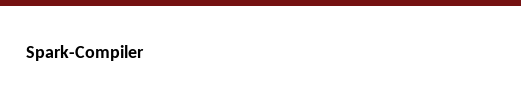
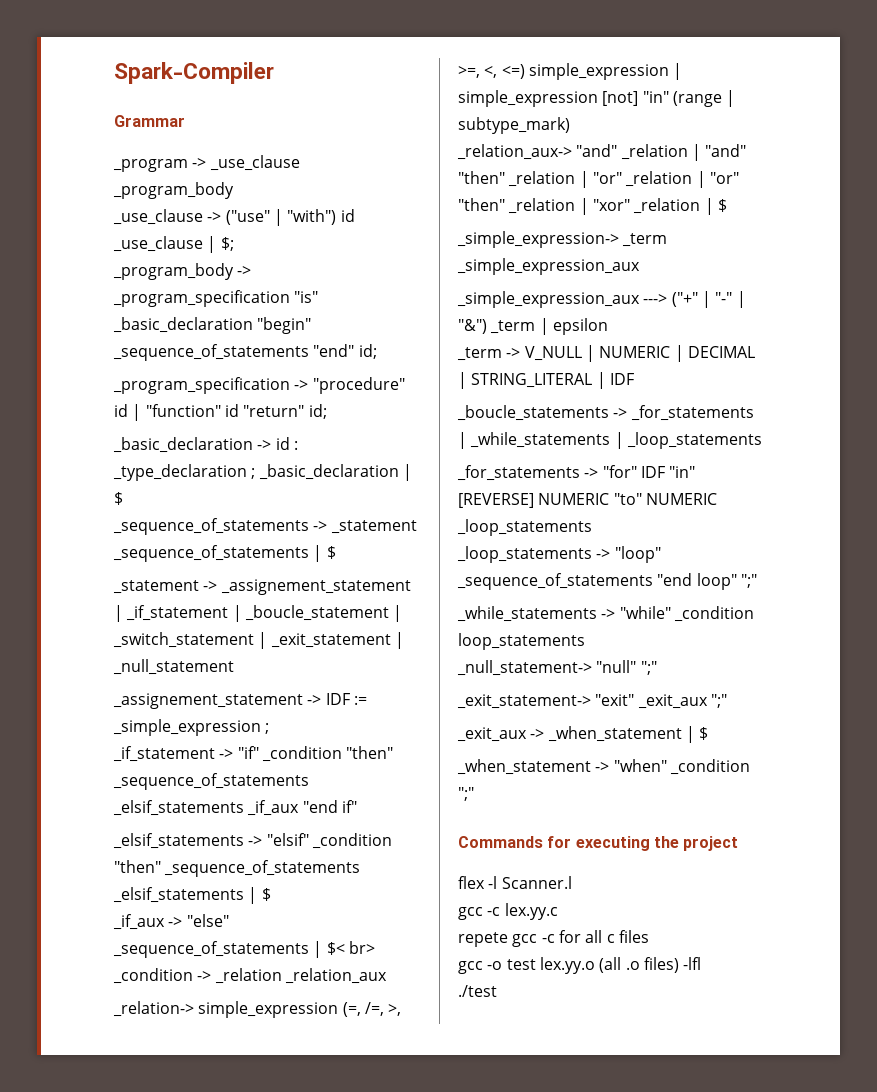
+ Grammar
+ _program -> _use_clause _program_body
+ _use_clause -> ("use" | "with") id _use_clause | $;
+ _program_body -> _program_specification "is" _basic_declaration "begin" _sequence_of_statements "end" id;
+ _program_specification -> "procedure" id | "function" id "return" id;
+ _basic_declaration -> id : _type_declaration ; _basic_declaration | $
+ _sequence_of_statements -> _statement _sequence_of_statements | $
+ _statement -> _assignement_statement | _if_statement | _boucle_statement | _switch_statement | _exit_statement | _null_statement
+ _assignement_statement -> IDF := _simple_expression ;
+ _if_statement -> "if" _condition "then" _sequence_of_statements _elsif_statements _if_aux "end if"
+ _elsif_statements -> "elsif" _condition "then" _sequence_of_statements _elsif_statements | $
+ _if_aux -> "else" _sequence_of_statements | $< br> _condition -> _relation _relation_aux
+ _relation-> simple_expression (=, /=, >, >=, <, <=) simple_expression | simple_expression [not] "in" (range | subtype_mark)
+ _relation_aux-> "and" _relation | "and" "then" _relation | "or" _relation | "or" "then" _relation | "xor" _relation | $
+ _simple_expression-> _term _simple_expression_aux
+ _simple_expression_aux ---> ("+" | "-" | "&") _term | epsilon
+ _term -> V_NULL | NUMERIC | DECIMAL | STRING_LITERAL | IDF
+ _boucle_statements -> _for_statements | _while_statements | _loop_statements
+ _for_statements -> "for" IDF "in" [REVERSE] NUMERIC "to" NUMERIC _loop_statements
+ _loop_statements -> "loop" _sequence_of_statements "end loop" ";"
+ _while_statements -> "while" _condition loop_statements
+ _null_statement-> "null" ";"
+ _exit_statement-> "exit" _exit_aux ";"
+ _exit_aux -> _when_statement | $
+ _when_statement -> "when" _condition ";"
+ Commands for executing the project
+ flex -l Scanner.l
+ gcc -c lex.yy.c
+ repete gcc -c for all c files
+ gcc -o test lex.yy.o (all .o files) -lfl
+ ./test

